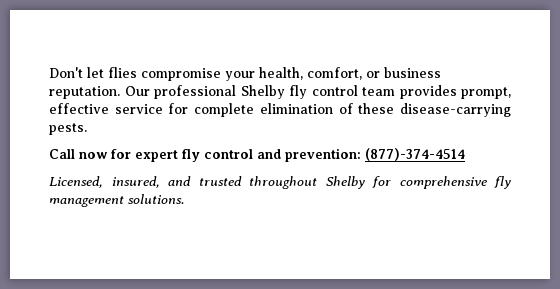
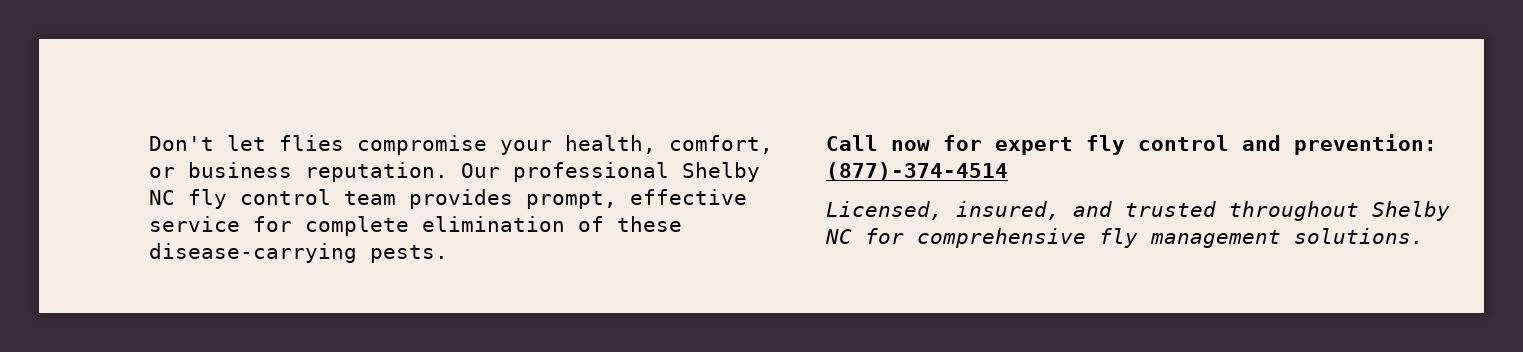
- Our professional Shelby fly control team provides prompt, effective service for complete elimination of these disease-carrying pests.
+ Our professional Shelby NC fly control team provides prompt, effective service for complete elimination of these disease-carrying pests.
- Licensed, insured, and trusted throughout Shelby for comprehensive fly management solutions.
+ Licensed, insured, and trusted throughout Shelby NC for comprehensive fly management solutions.

